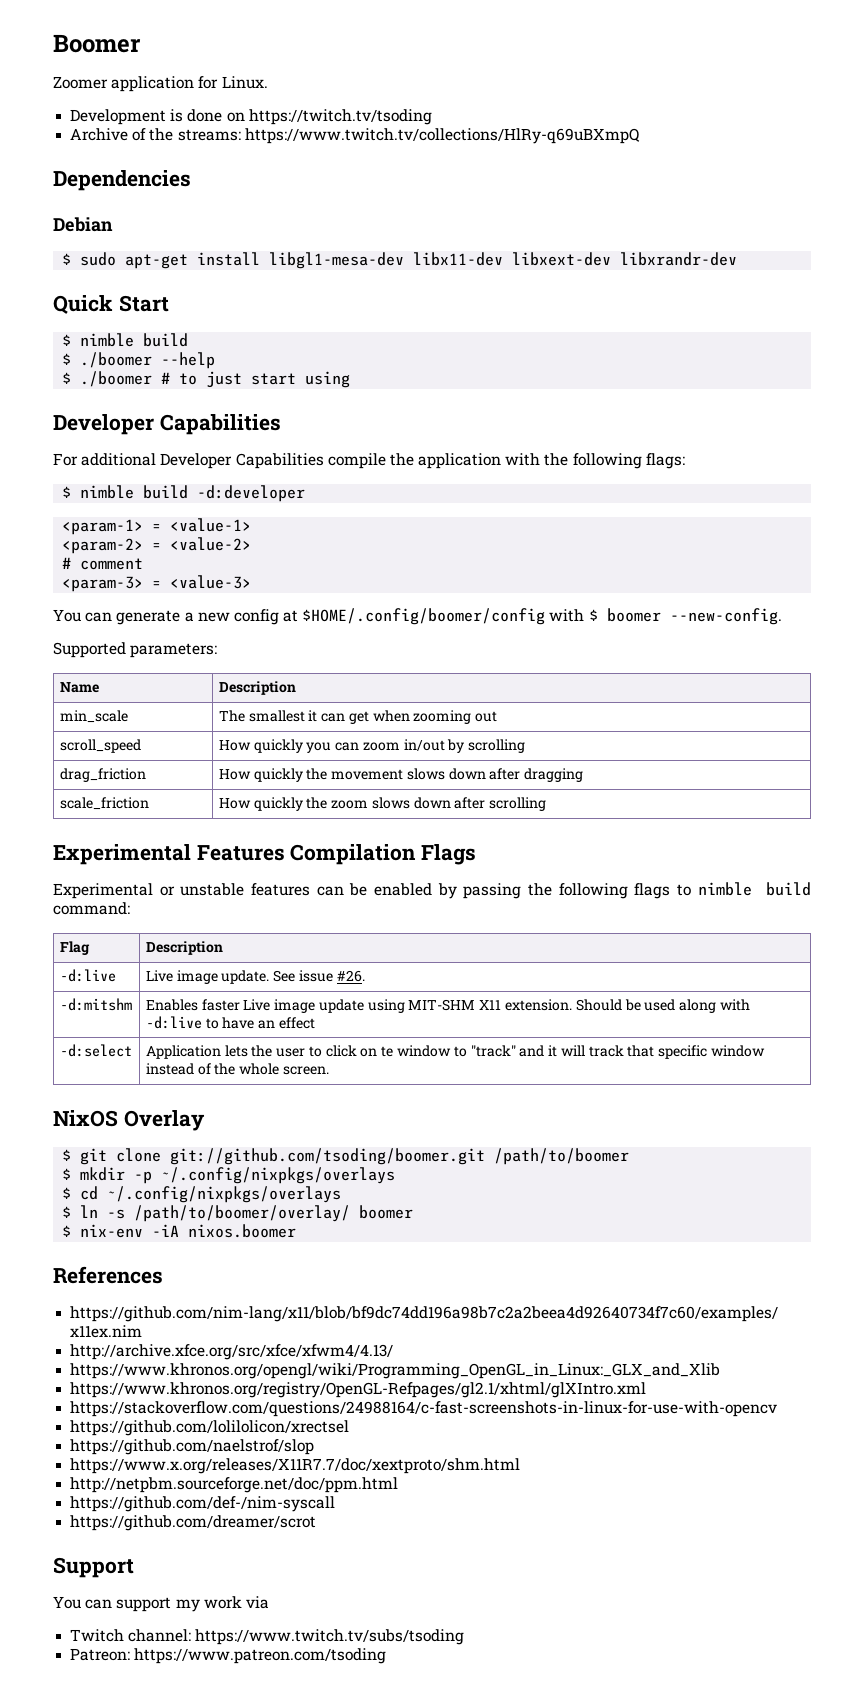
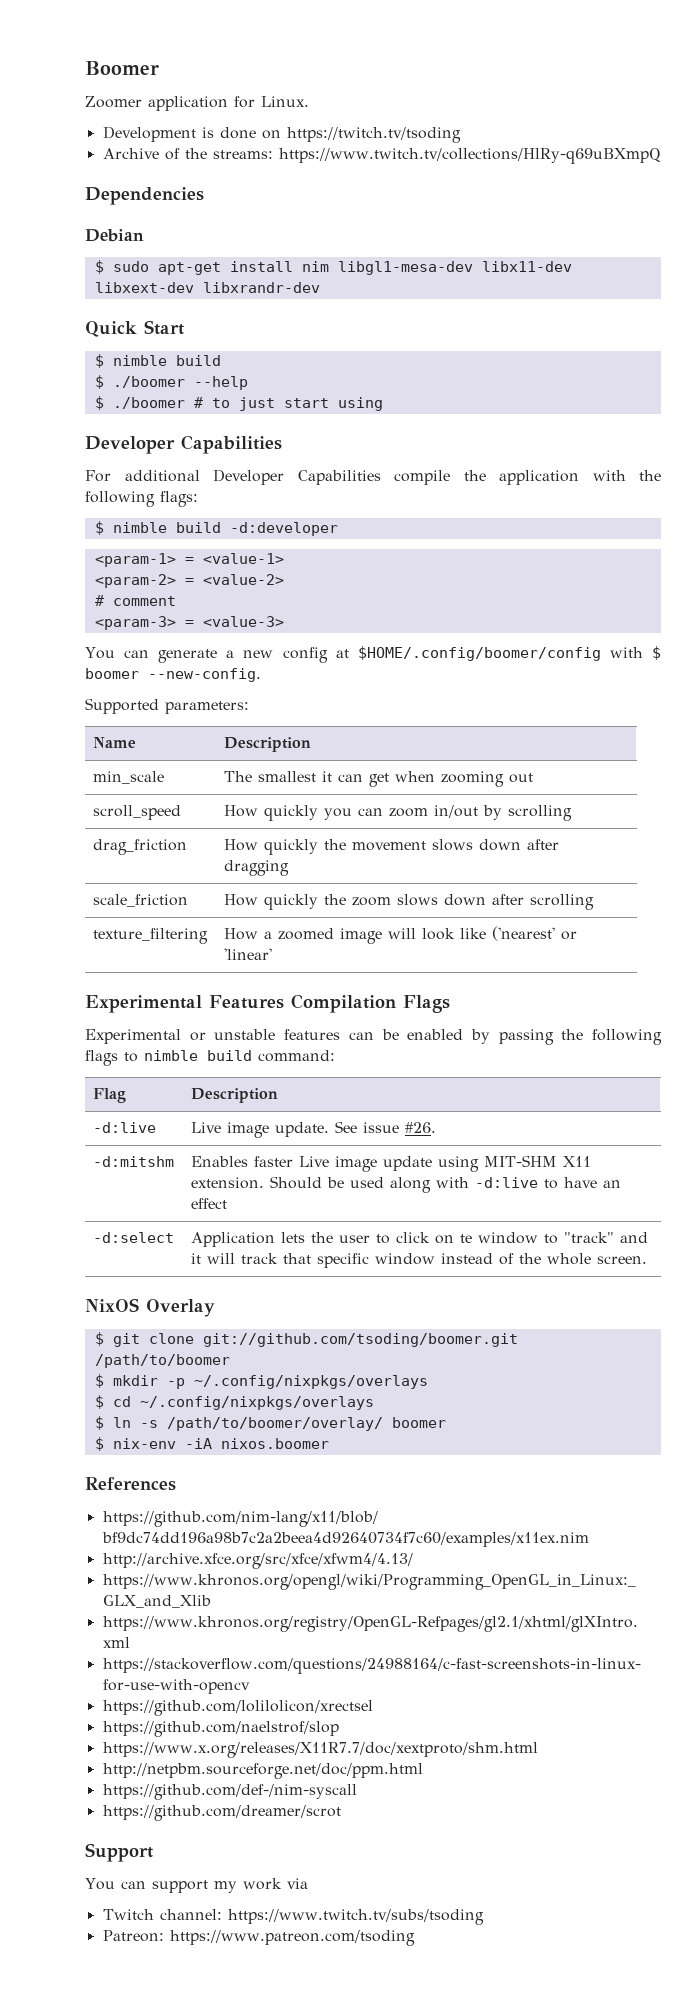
- $ sudo apt-get install libgl1-mesa-dev libx11-dev libxext-dev libxrandr-dev
+ $ sudo apt-get install nim libgl1-mesa-dev libx11-dev libxext-dev libxrandr-dev
+ texture_filtering | How a zoomed image will look like ('nearest' or 'linear'

